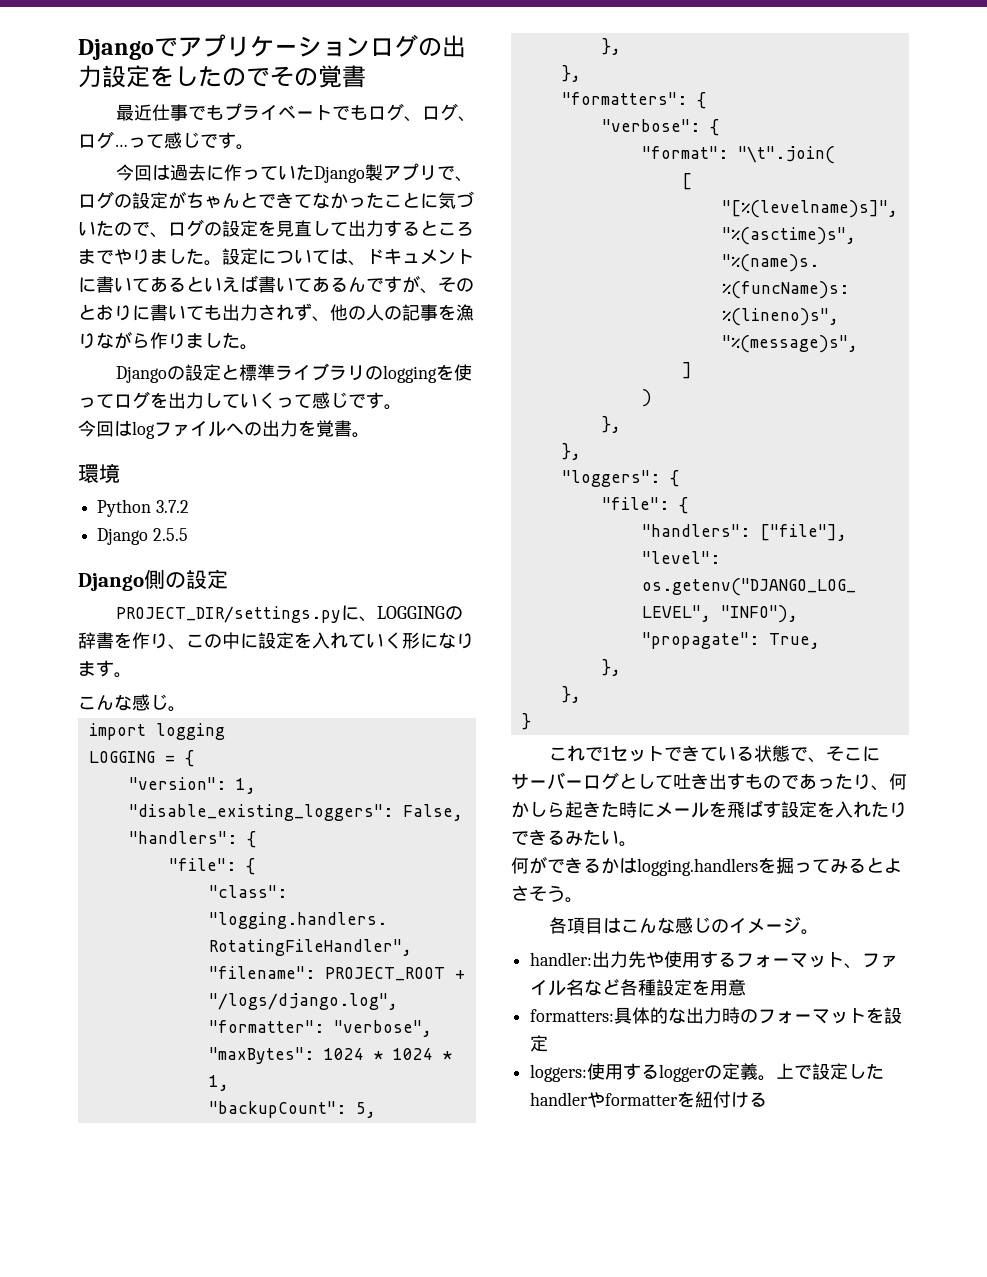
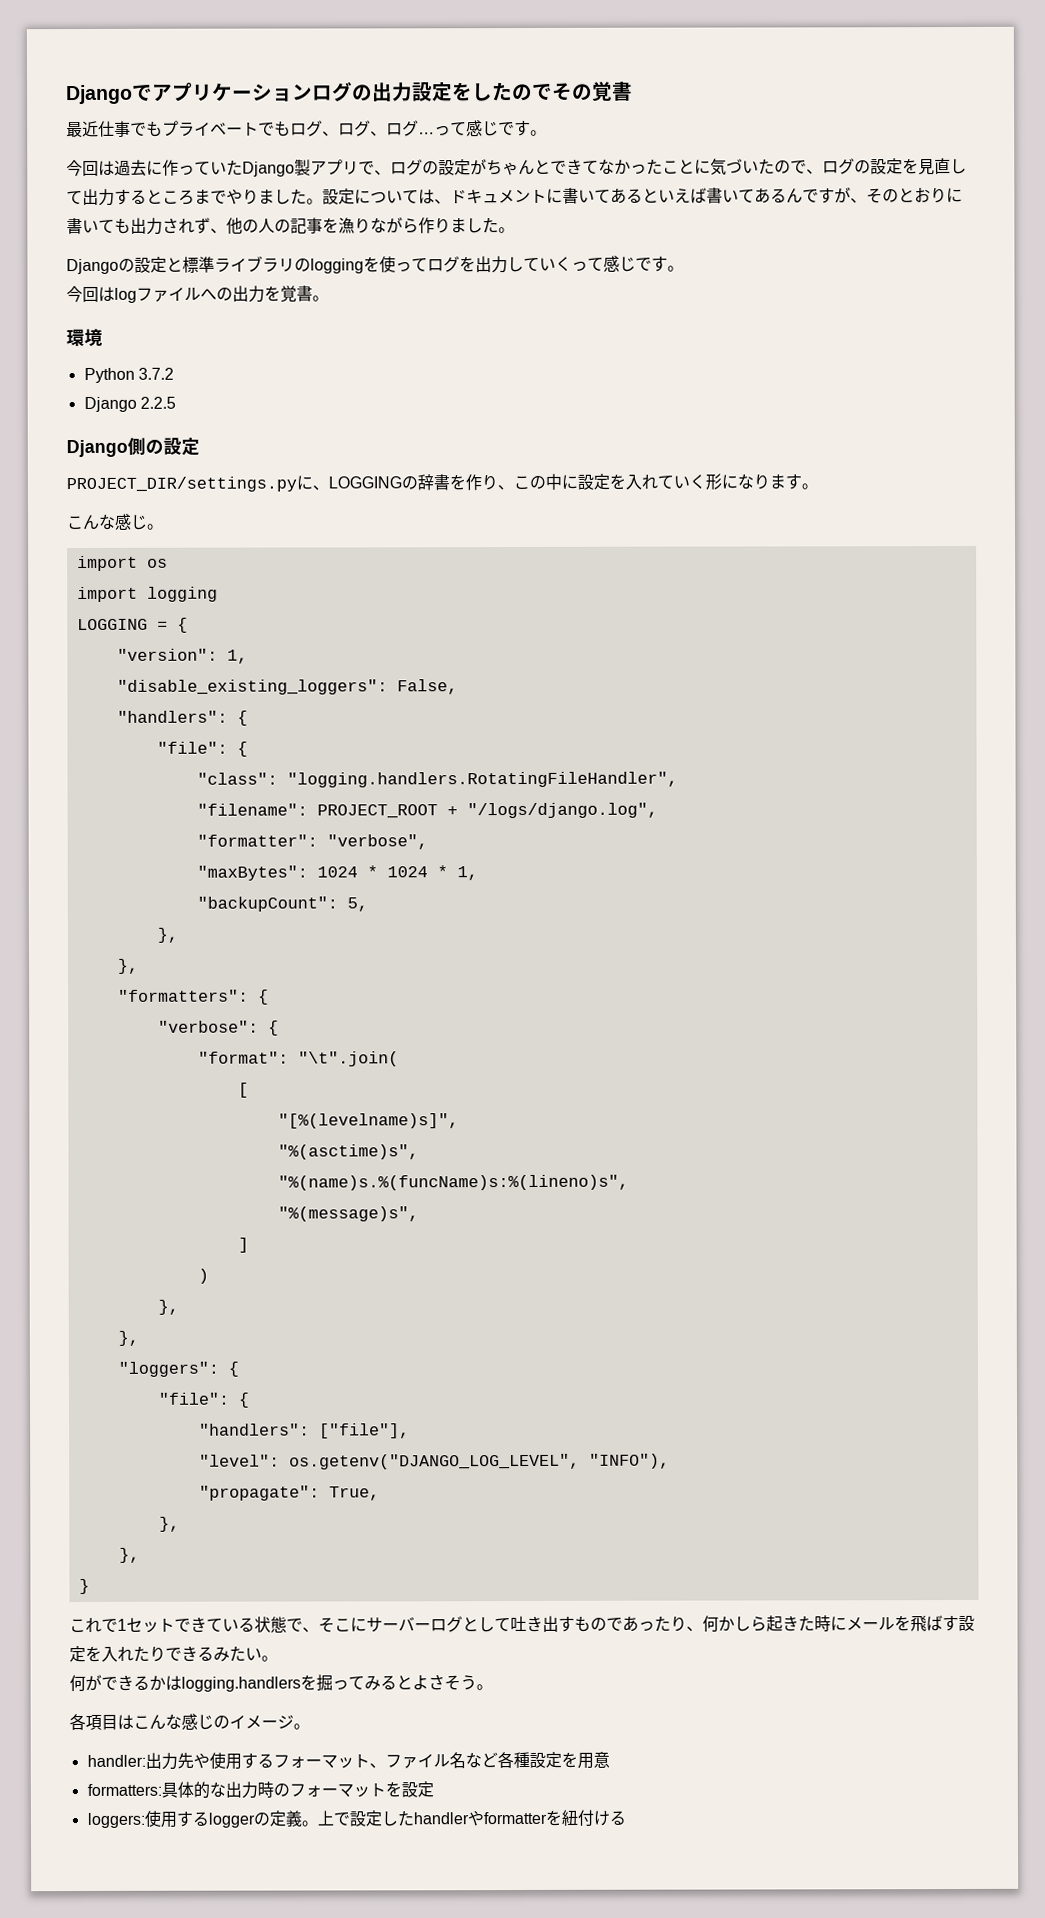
- Django 2.5.5
+ Django 2.2.5
+ import os

